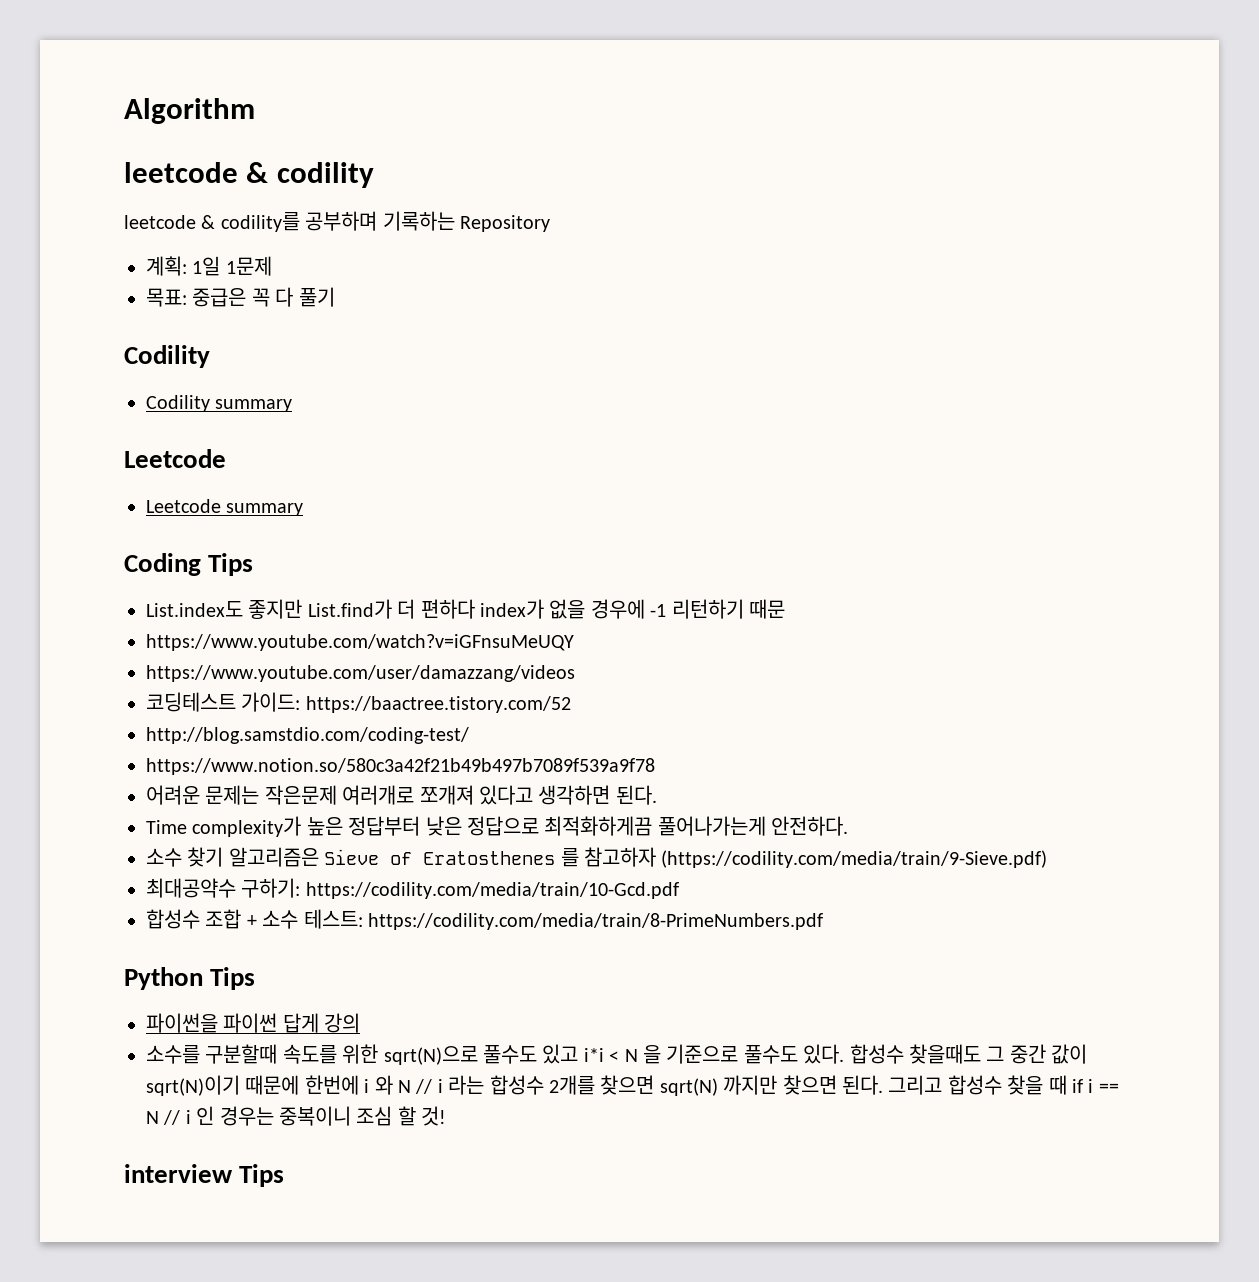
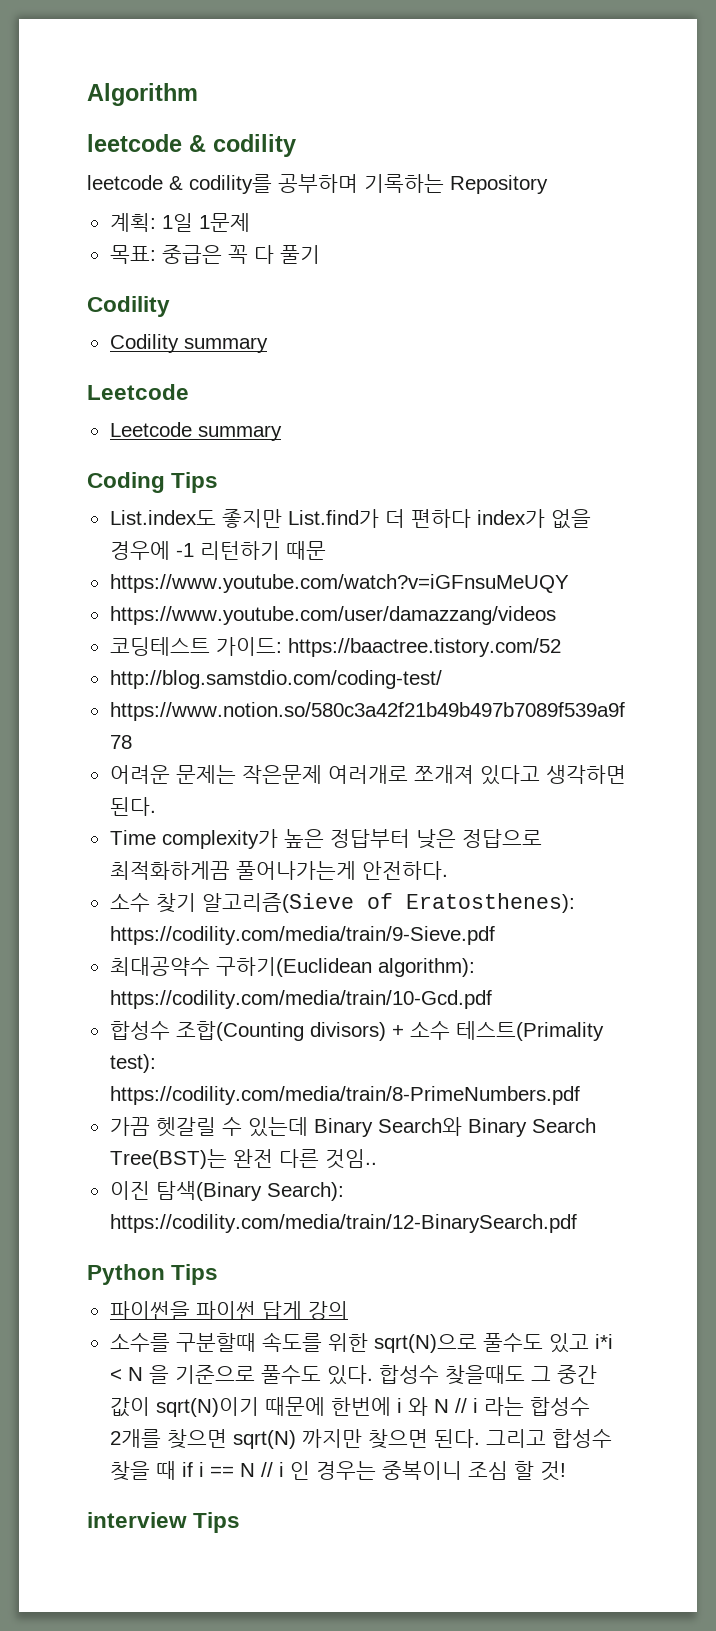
- 소수 찾기 알고리즘은 Sieve of Eratosthenes 를 참고하자 (https://codility.com/media/train/9-Sieve.pdf)
+ 소수 찾기 알고리즘(Sieve of Eratosthenes): https://codility.com/media/train/9-Sieve.pdf
- 최대공약수 구하기: https://codility.com/media/train/10-Gcd.pdf
+ 최대공약수 구하기(Euclidean algorithm): https://codility.com/media/train/10-Gcd.pdf
- 합성수 조합 + 소수 테스트: https://codility.com/media/train/8-PrimeNumbers.pdf
+ 합성수 조합(Counting divisors) + 소수 테스트(Primality test): https://codility.com/media/train/8-PrimeNumbers.pdf
+ 가끔 헷갈릴 수 있는데 Binary Search와 Binary Search Tree(BST)는 완전 다른 것임..
+ 이진 탐색(Binary Search): https://codility.com/media/train/12-BinarySearch.pdf

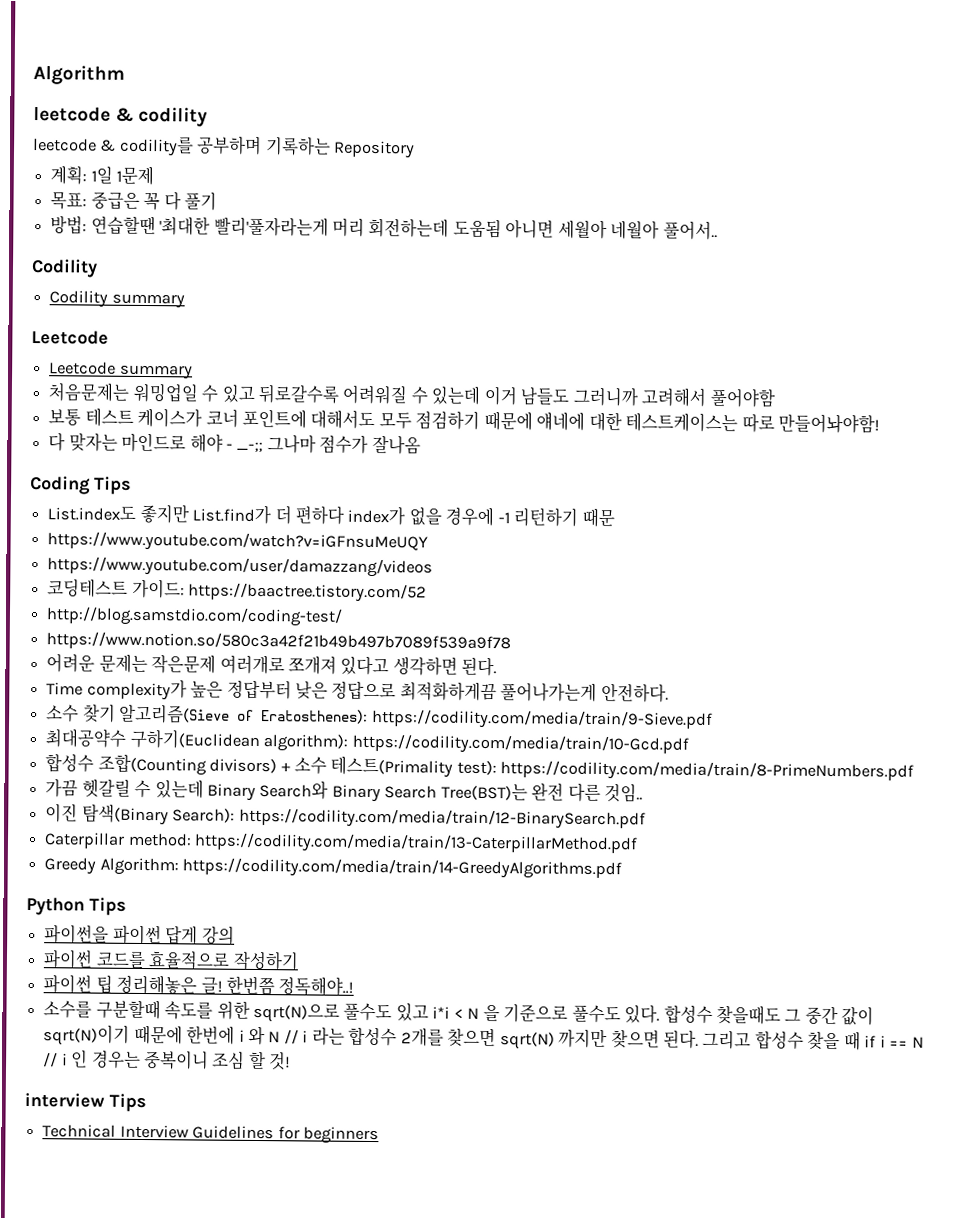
+ 방법: 연습할땐 '최대한 빨리'풀자라는게 머리 회전하는데 도움됨 아니면 세월아 네월아 풀어서..
+ 처음문제는 워밍업일 수 있고 뒤로갈수록 어려워질 수 있는데 이거 남들도 그러니까 고려해서 풀어야함
+ 보통 테스트 케이스가 코너 포인트에 대해서도 모두 점검하기 때문에 얘네에 대한 테스트케이스는 따로 만들어놔야함!
+ 다 맞자는 마인드로 해야 - _-;; 그나마 점수가 잘나옴
+ Caterpillar method: https://codility.com/media/train/13-CaterpillarMethod.pdf
+ Greedy Algorithm: https://codility.com/media/train/14-GreedyAlgorithms.pdf
+ 파이썬 코드를 효율적으로 작성하기
+ 파이썬 팁 정리해놓은 글! 한번쯤 정독해야..!
+ Technical Interview Guidelines for beginners

